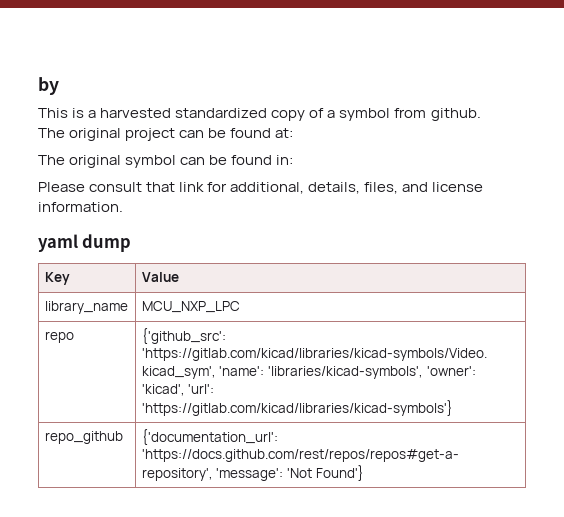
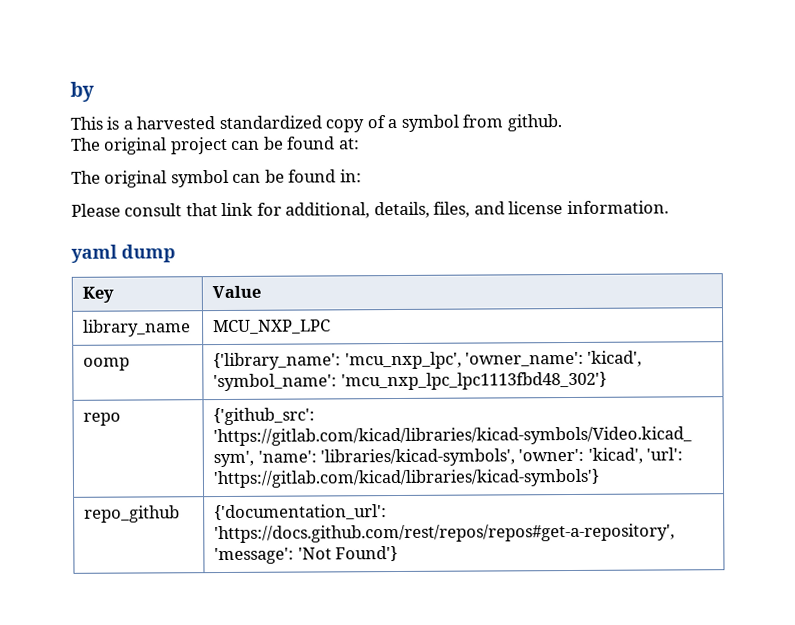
+ oomp | {'library_name': 'mcu_nxp_lpc', 'owner_name': 'kicad', 'symbol_name': 'mcu_nxp_lpc_lpc1113fbd48_302'}

